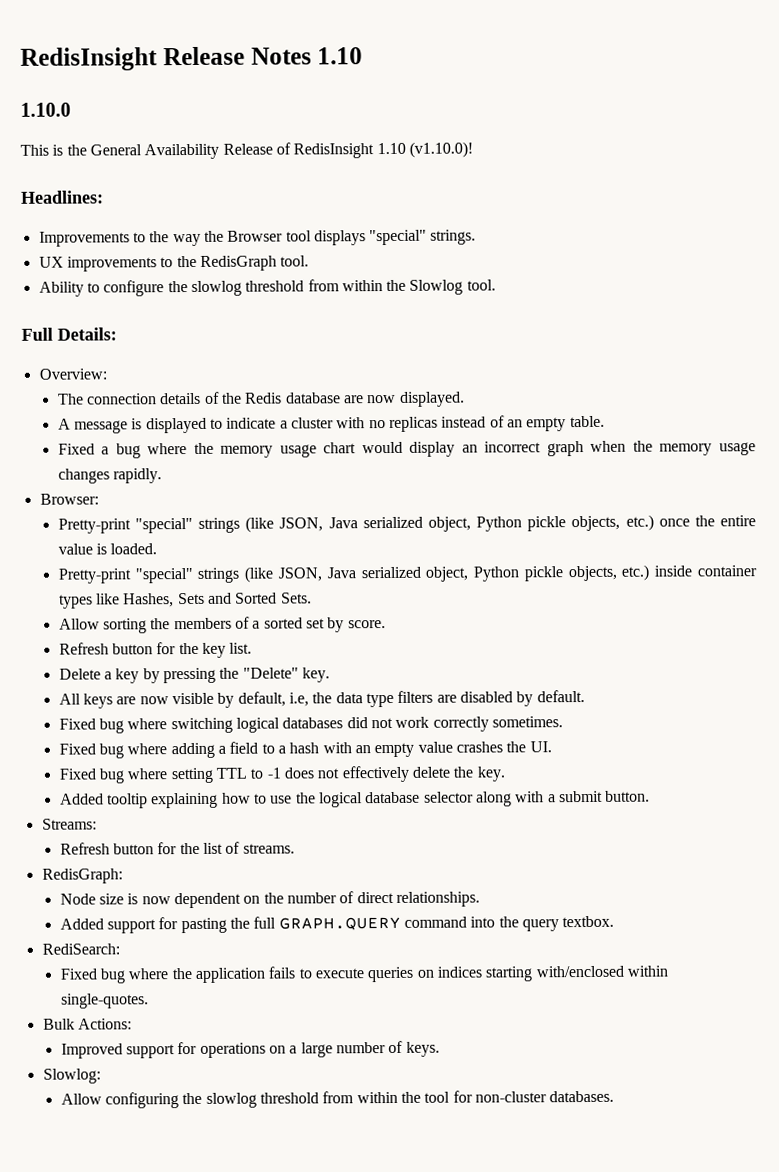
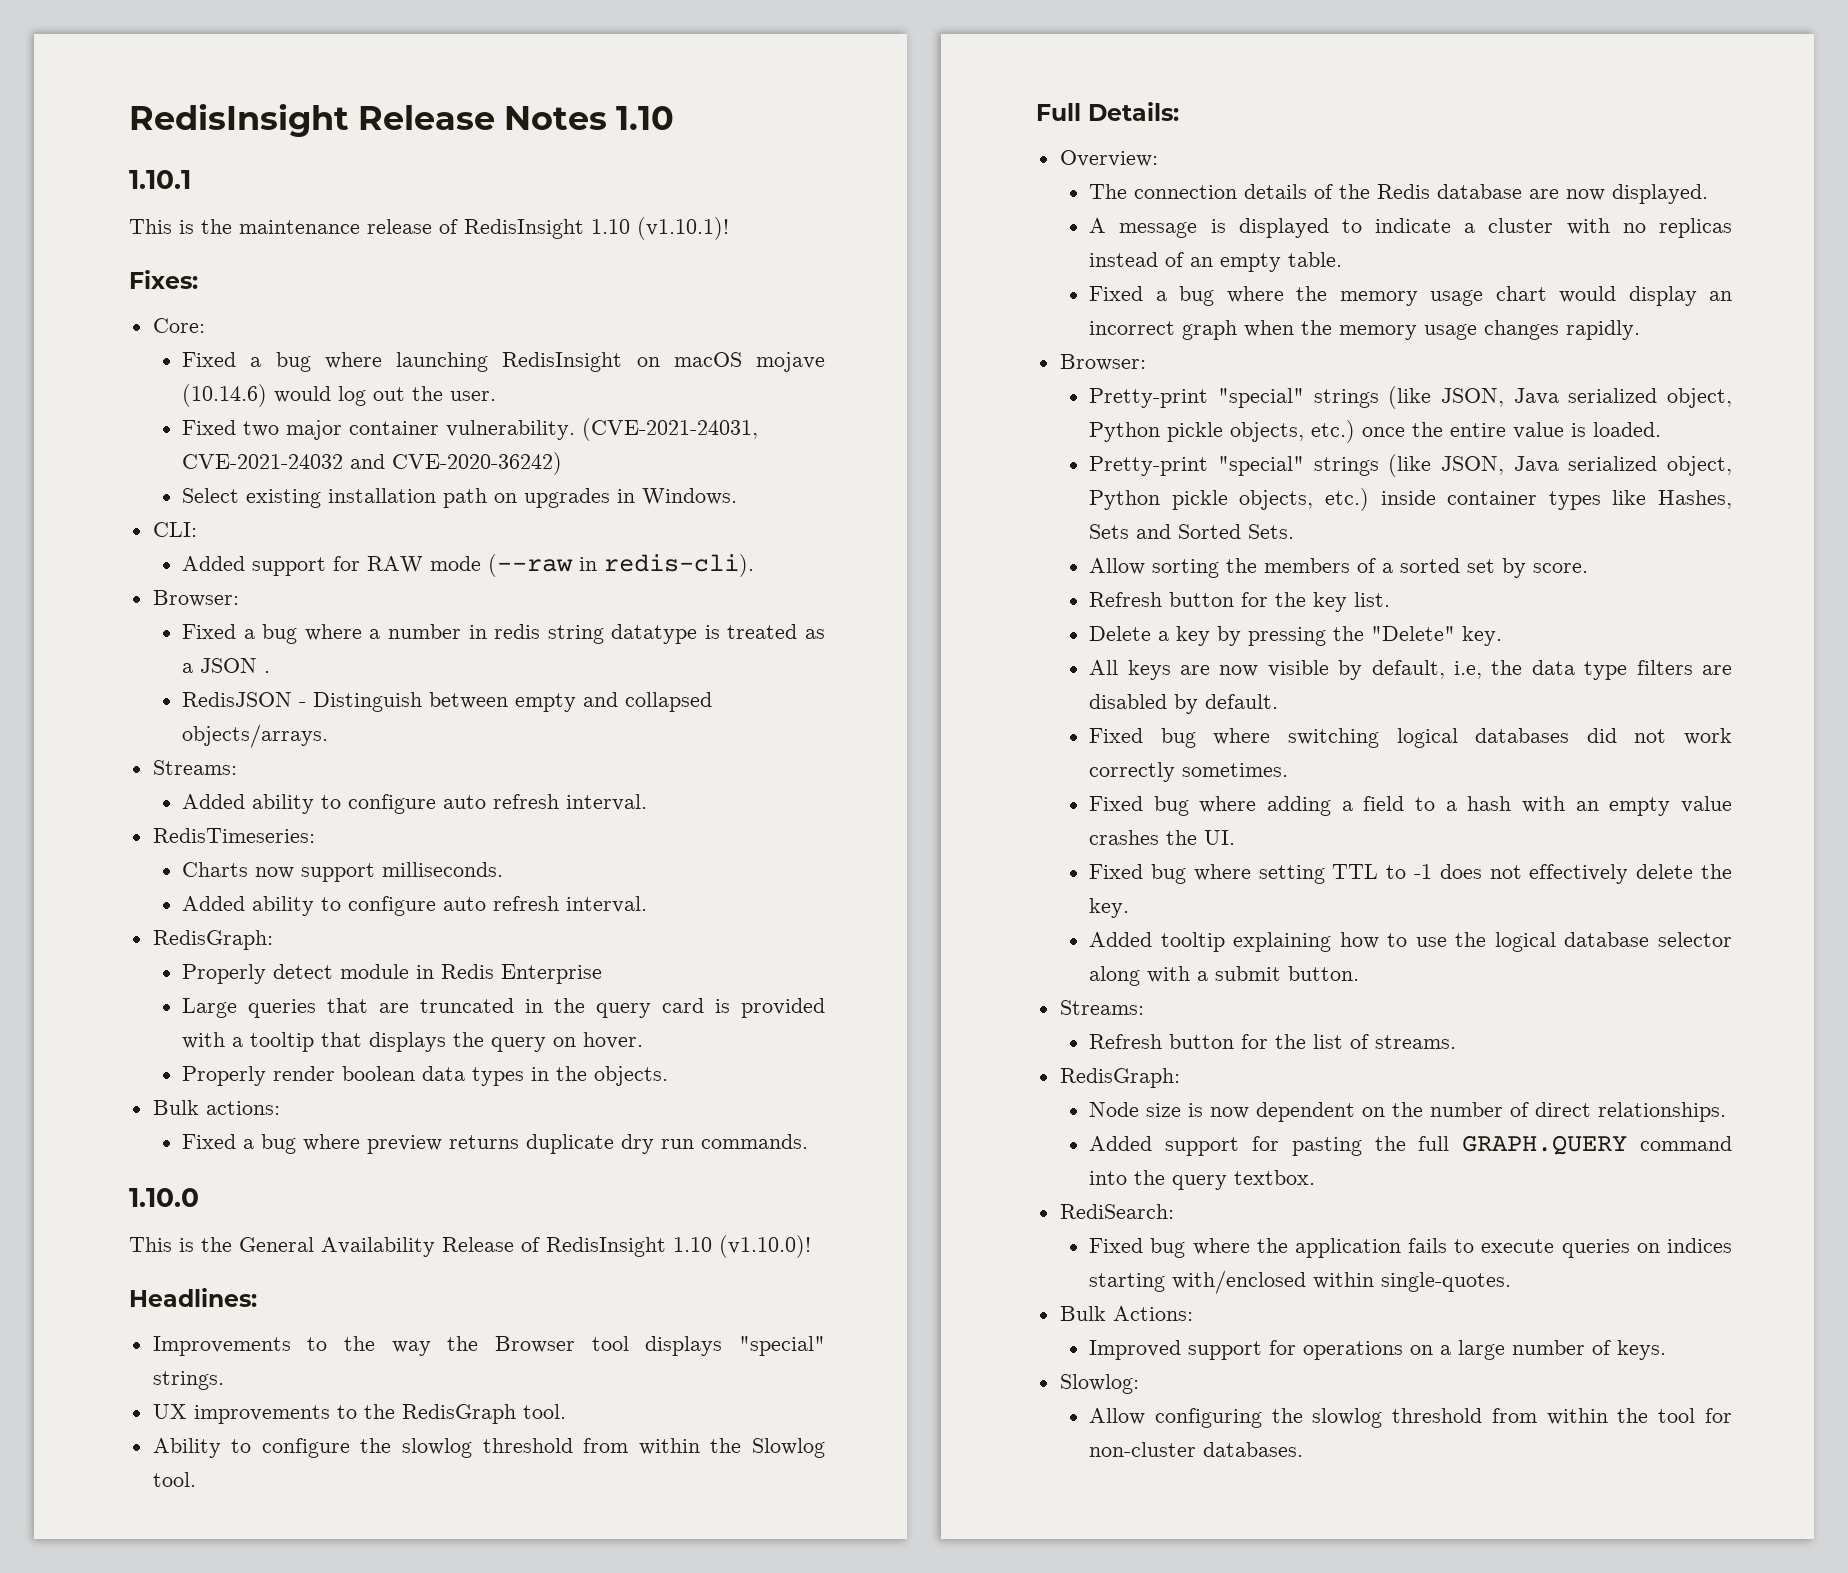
+ 1.10.1
+ This is the maintenance release of RedisInsight 1.10 (v1.10.1)!
+ Fixes:
+ Core:
+ Fixed a bug where launching RedisInsight on macOS mojave (10.14.6) would log out the user.
+ Fixed two major container vulnerability. (CVE-2021-24031, CVE-2021-24032 and CVE-2020-36242)
+ Select existing installation path on upgrades in Windows.
+ CLI:
+ Added support for RAW mode (--raw in redis-cli).
+ Browser:
+ Fixed a bug where a number in redis string datatype is treated as a JSON .
+ RedisJSON - Distinguish between empty and collapsed objects/arrays.
+ Streams:
+ Added ability to configure auto refresh interval.
+ RedisTimeseries:
+ Charts now support milliseconds.
+ Added ability to configure auto refresh interval.
+ RedisGraph:
+ Properly detect module in Redis Enterprise
+ Large queries that are truncated in the query card is provided with a tooltip that displays the query on hover.
+ Properly render boolean data types in the objects.
+ Bulk actions:
+ Fixed a bug where preview returns duplicate dry run commands.

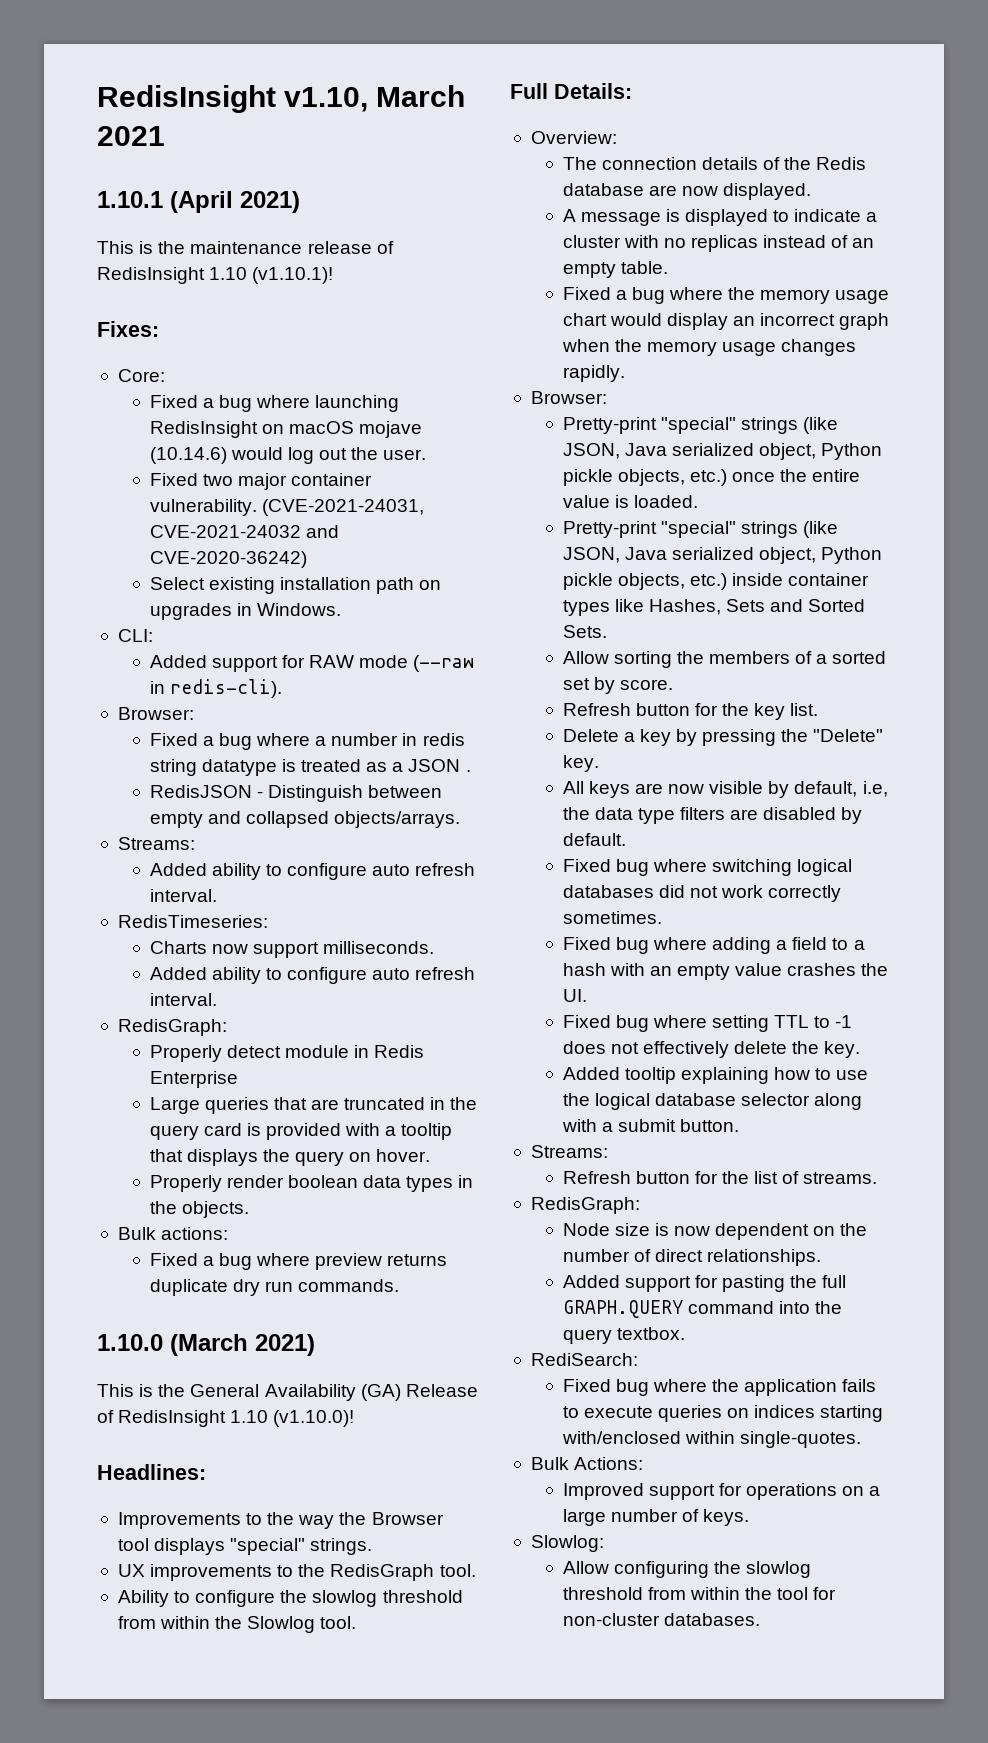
- RedisInsight Release Notes 1.10
+ RedisInsight v1.10, March 2021
- 1.10.1
+ 1.10.1 (April 2021)
- 1.10.0
+ 1.10.0 (March 2021)
- This is the General Availability Release of RedisInsight 1.10 (v1.10.0)!
+ This is the General Availability (GA) Release of RedisInsight 1.10 (v1.10.0)!

